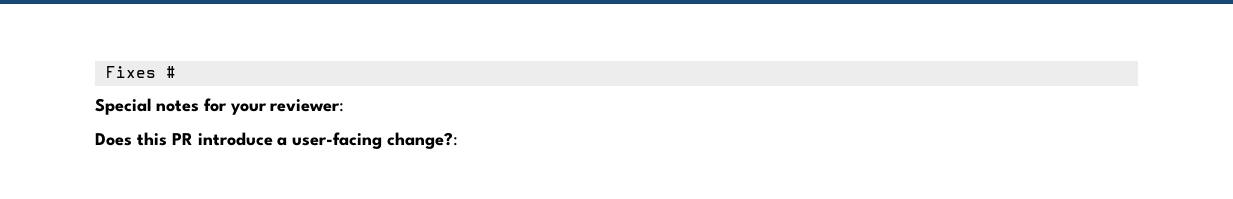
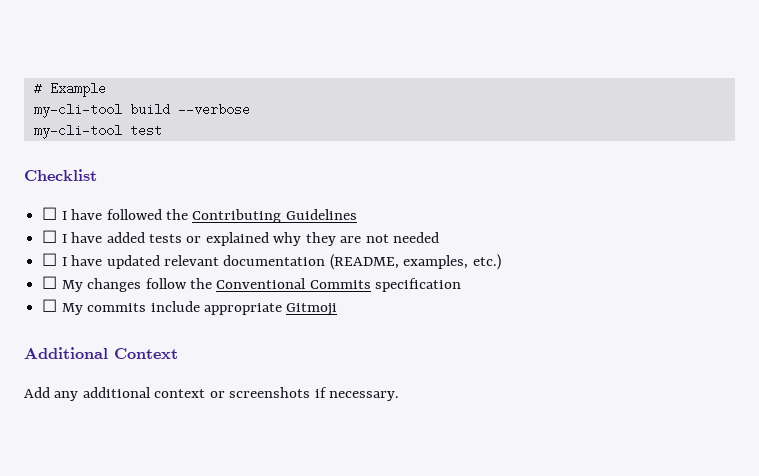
- Fixes #
- Special notes for your reviewer:
- Does this PR introduce a user-facing change?:
+ # Example
+ my-cli-tool build --verbose
+ my-cli-tool test
+ Checklist
+ ☐ I have followed the Contributing Guidelines
+ ☐ I have added tests or explained why they are not needed
+ ☐ I have updated relevant documentation (README, examples, etc.)
+ ☐ My changes follow the Conventional Commits specification
+ ☐ My commits include appropriate Gitmoji
+ Additional Context
+ Add any additional context or screenshots if necessary.

